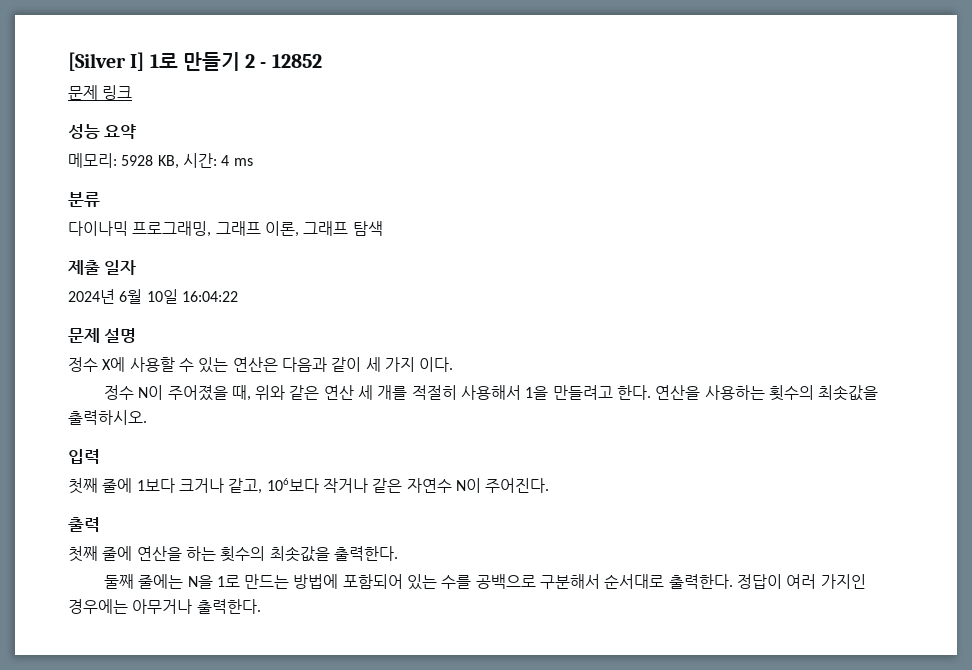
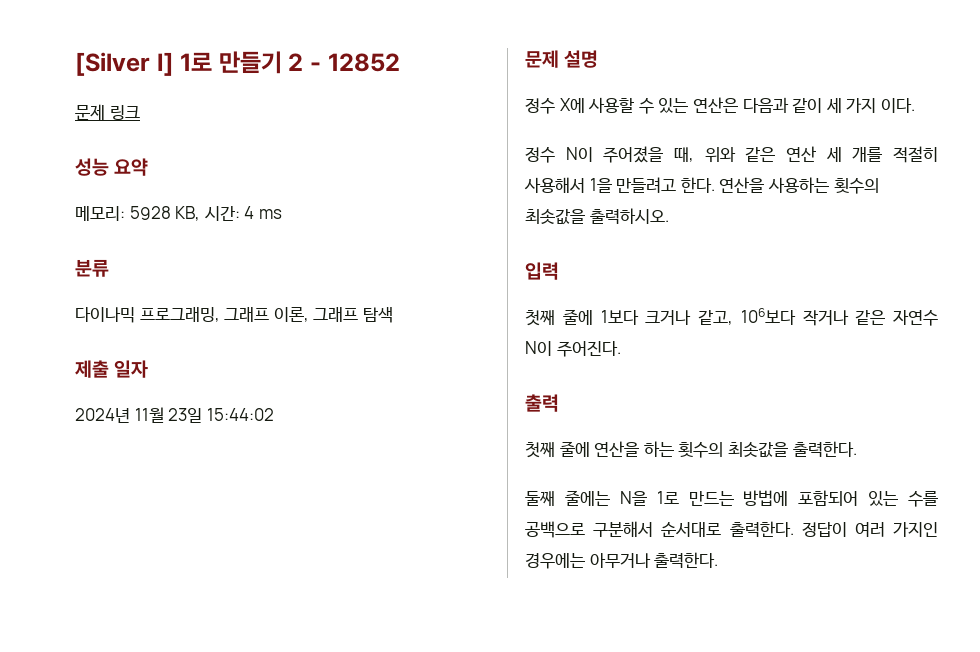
- 2024년 6월 10일 16:04:22
+ 2024년 11월 23일 15:44:02

